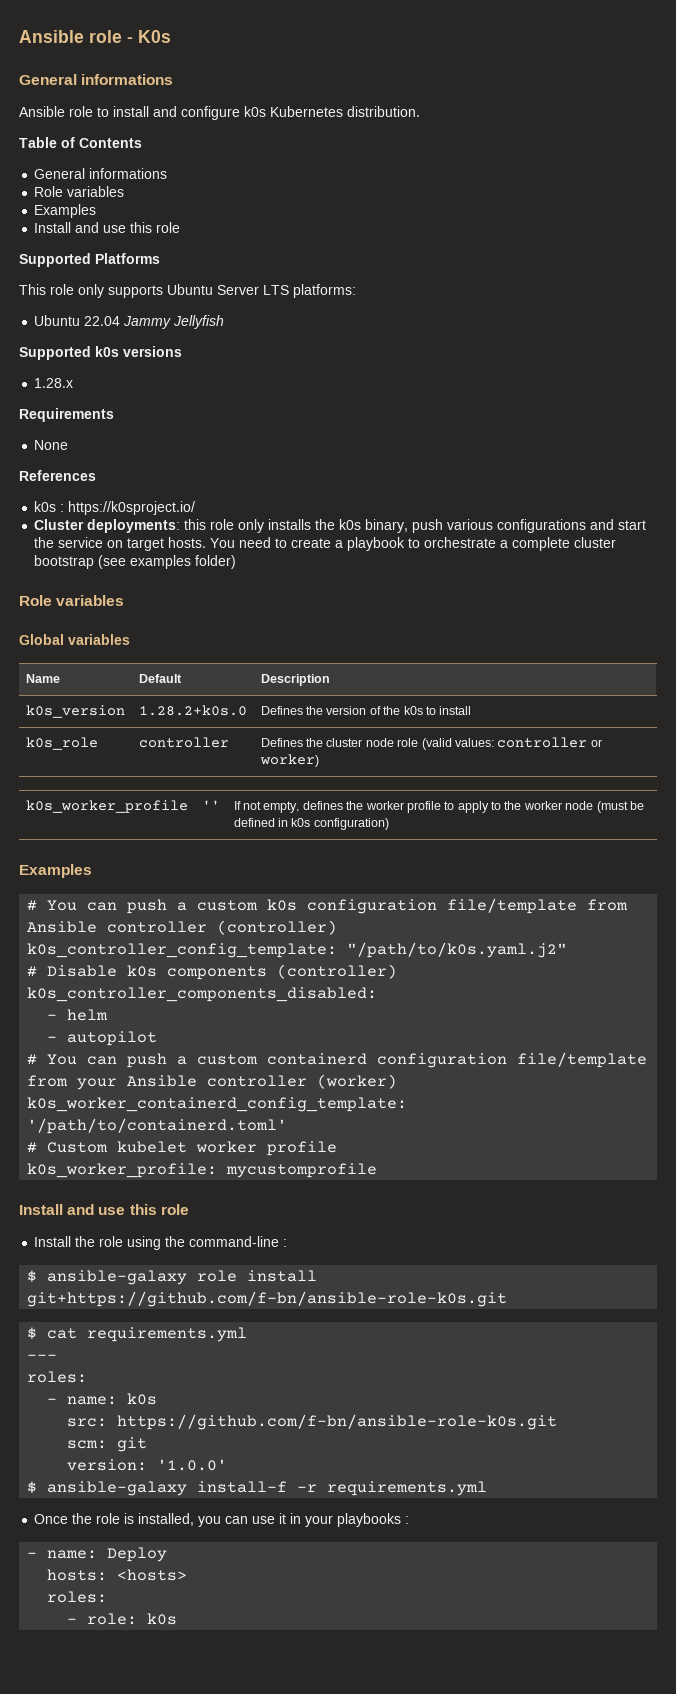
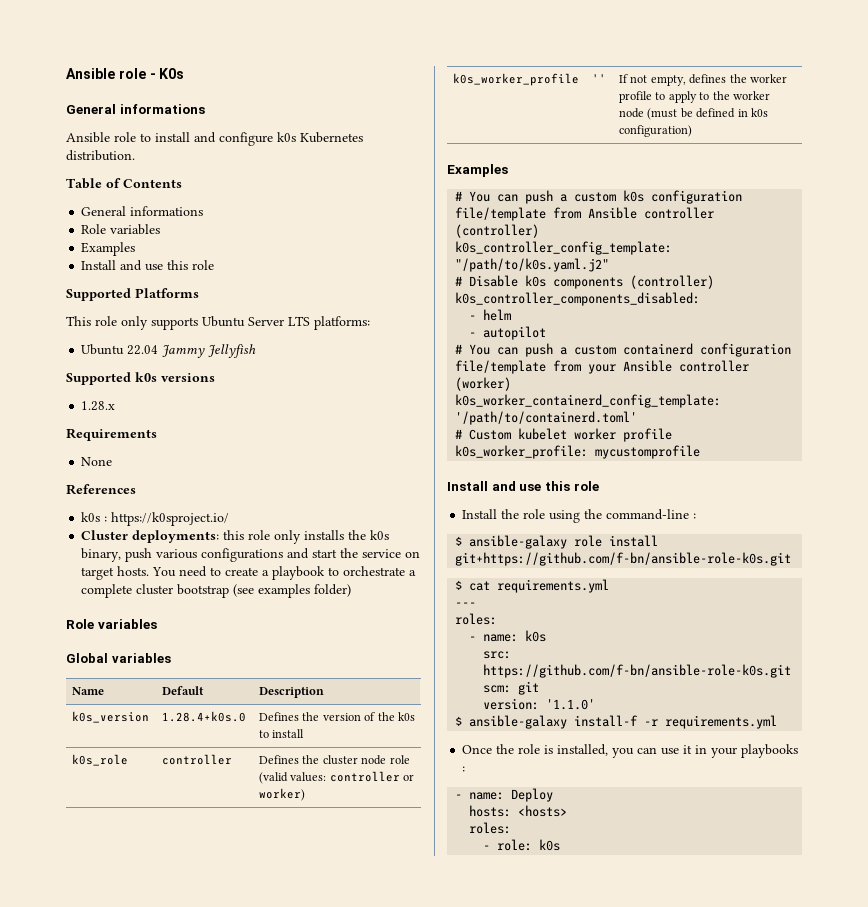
- k0s_version | 1.28.2+k0s.0 | Defines the version of the k0s to install
+ k0s_version | 1.28.4+k0s.0 | Defines the version of the k0s to install
- version: '1.0.0'
+ version: '1.1.0'

